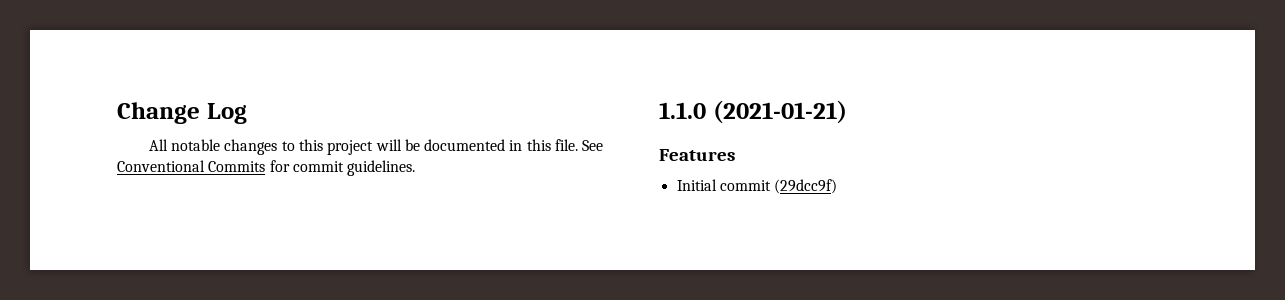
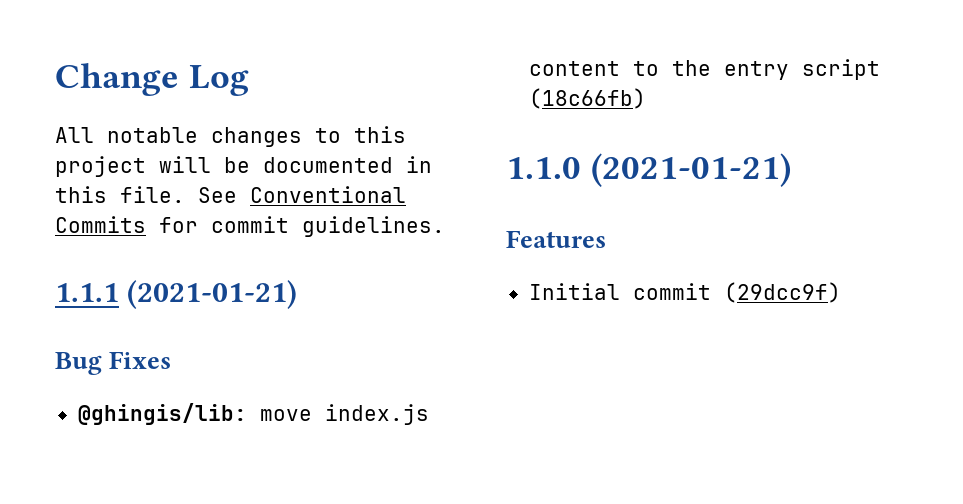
+ 1.1.1 (2021-01-21)
+ Bug Fixes
+ @ghingis/lib: move index.js content to the entry script (18c66fb)

